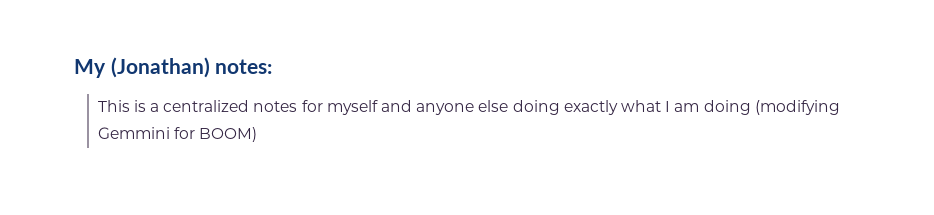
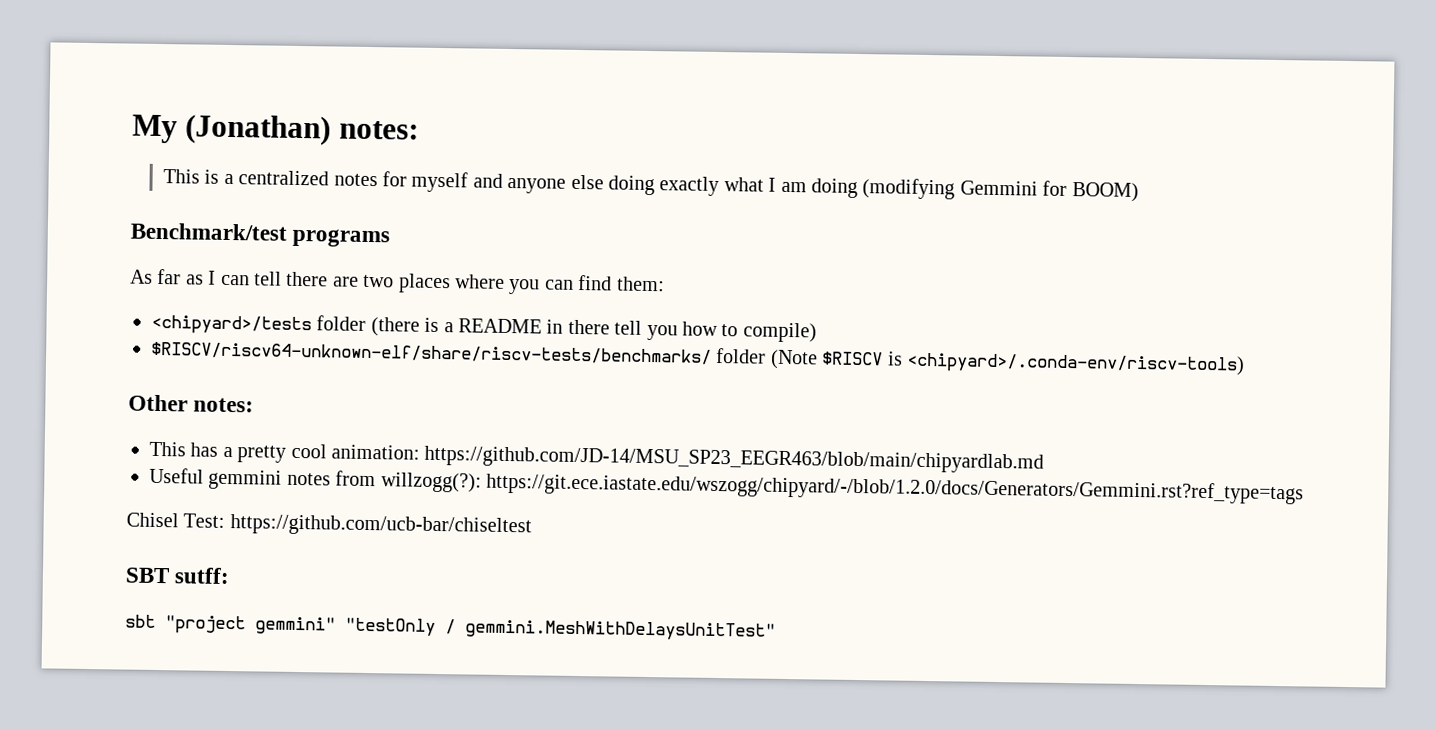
+ Benchmark/test programs
+ As far as I can tell there are two places where you can find them:
+ <chipyard>/tests folder (there is a README in there tell you how to compile)
+ $RISCV/riscv64-unknown-elf/share/riscv-tests/benchmarks/ folder (Note $RISCV is <chipyard>/.conda-env/riscv-tools)
+ Other notes:
+ This has a pretty cool animation: https://github.com/JD-14/MSU_SP23_EEGR463/blob/main/chipyardlab.md
+ Useful gemmini notes from willzogg(?): https://git.ece.iastate.edu/wszogg/chipyard/-/blob/1.2.0/docs/Generators/Gemmini.rst?ref_type=tags
+ Chisel Test: https://github.com/ucb-bar/chiseltest
+ SBT sutff:
+ sbt "project gemmini" "testOnly / gemmini.MeshWithDelaysUnitTest"

